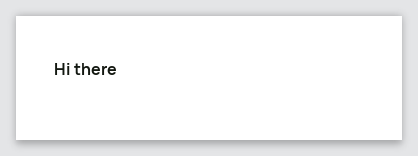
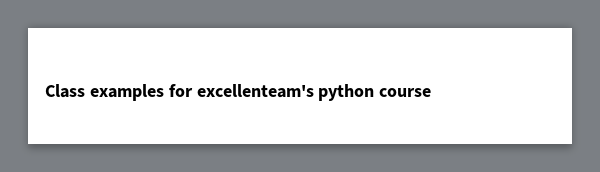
- Hi there
+ Class examples for excellenteam's python course

